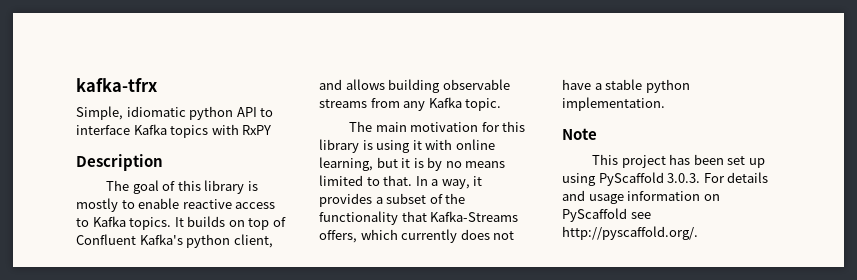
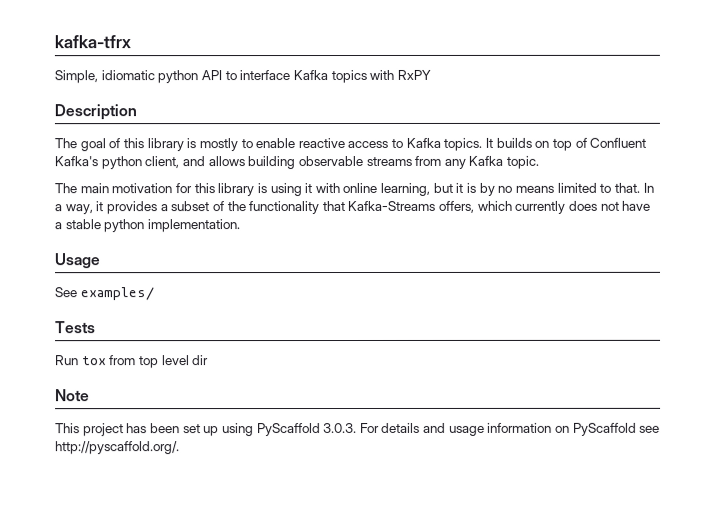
+ Usage
+ See examples/
+ Tests
+ Run tox from top level dir

